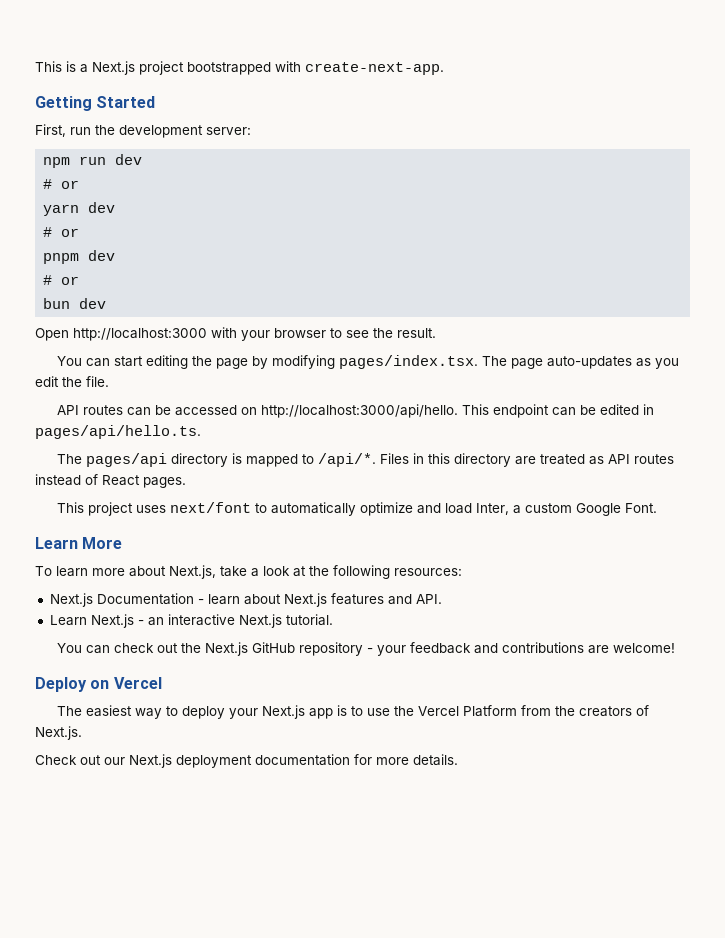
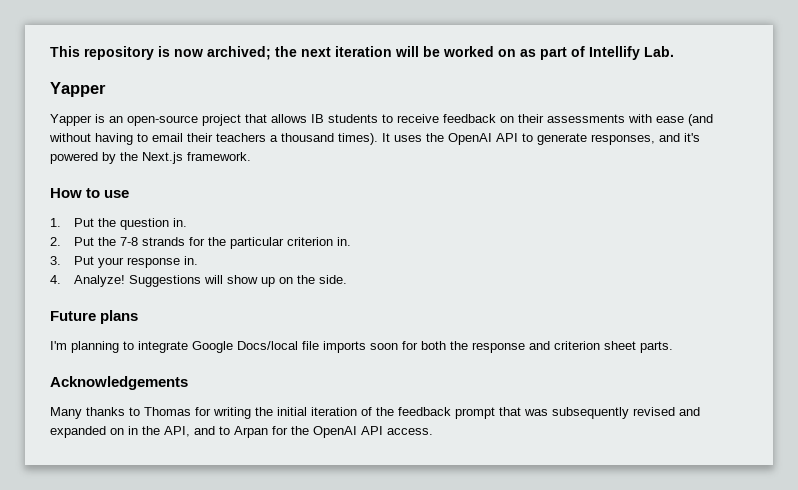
- This is a Next.js project bootstrapped with create-next-app.
- Getting Started
- First, run the development server:
- npm run dev
- # or
- yarn dev
- # or
- pnpm dev
- # or
- bun dev
- Open http://localhost:3000 with your browser to see the result.
- You can start editing the page by modifying pages/index.tsx. The page auto-updates as you edit the file.
- API routes can be accessed on http://localhost:3000/api/hello. This endpoint can be edited in pages/api/hello.ts.
- The pages/api directory is mapped to /api/*. Files in this directory are treated as API routes instead of React pages.
- This project uses next/font to automatically optimize and load Inter, a custom Google Font.
- Learn More
- To learn more about Next.js, take a look at the following resources:
- Next.js Documentation - learn about Next.js features and API.
- Learn Next.js - an interactive Next.js tutorial.
- You can check out the Next.js GitHub repository - your feedback and contributions are welcome!
- Deploy on Vercel
- The easiest way to deploy your Next.js app is to use the Vercel Platform from the creators of Next.js.
- Check out our Next.js deployment documentation for more details.
+ This repository is now archived; the next iteration will be worked on as part of Intellify Lab.
+ Yapper
+ Yapper is an open-source project that allows IB students to receive feedback on their assessments with ease (and without having to email their teachers a thousand times). It uses the OpenAI API to generate responses, and it's powered by the Next.js framework.
+ How to use
+ 1. Put the question in.
+ 2. Put the 7-8 strands for the particular criterion in.
+ 3. Put your response in.
+ 4. Analyze! Suggestions will show up on the side.
+ Future plans
+ I'm planning to integrate Google Docs/local file imports soon for both the response and criterion sheet parts.
+ Acknowledgements
+ Many thanks to Thomas for writing the initial iteration of the feedback prompt that was subsequently revised and expanded on in the API, and to Arpan for the OpenAI API access.

